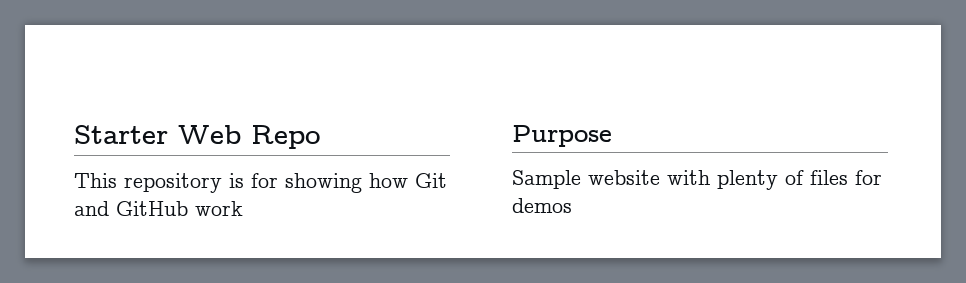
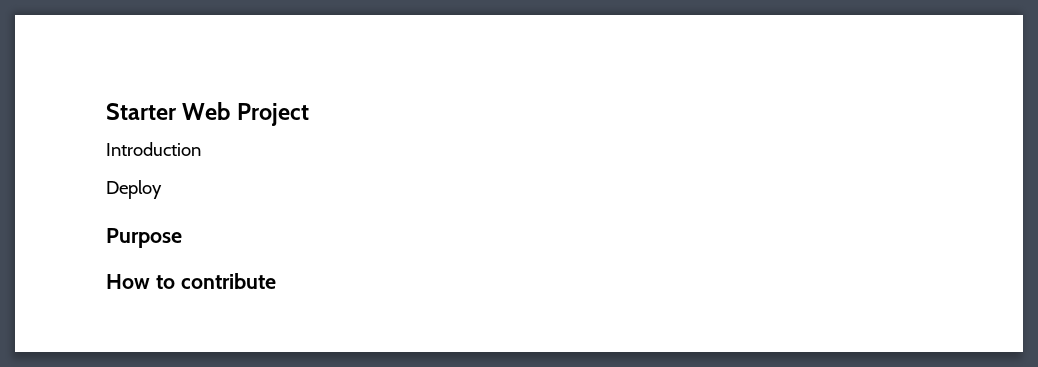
- Starter Web Repo
- This repository is for showing how Git and GitHub work
+ Starter Web Project
+ Introduction
+ Deploy
  Purpose
- Sample website with plenty of files for demos
+ How to contribute

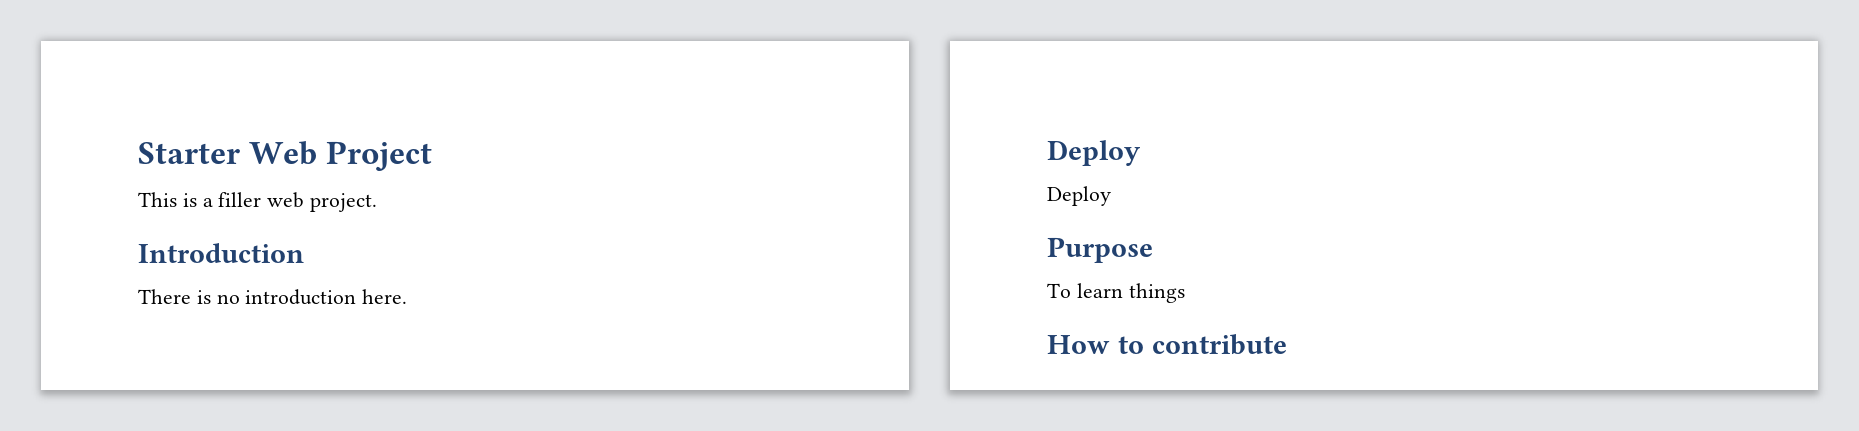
+ This is a filler web project.
  Introduction
+ There is no introduction here.
+ Deploy
+ To learn things

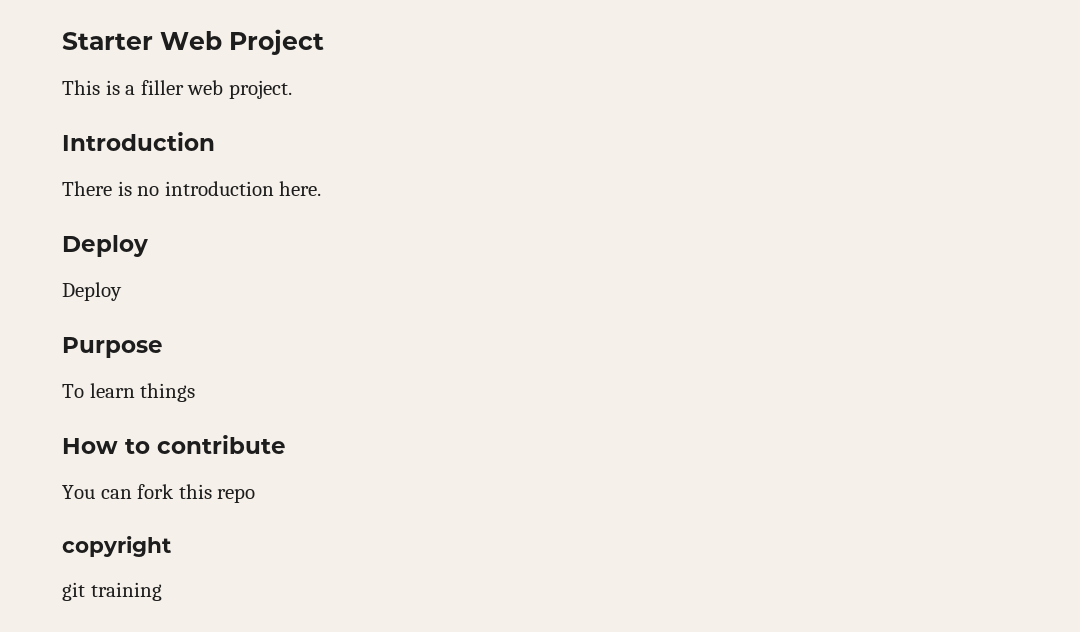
+ You can fork this repo
+ copyright
+ git training

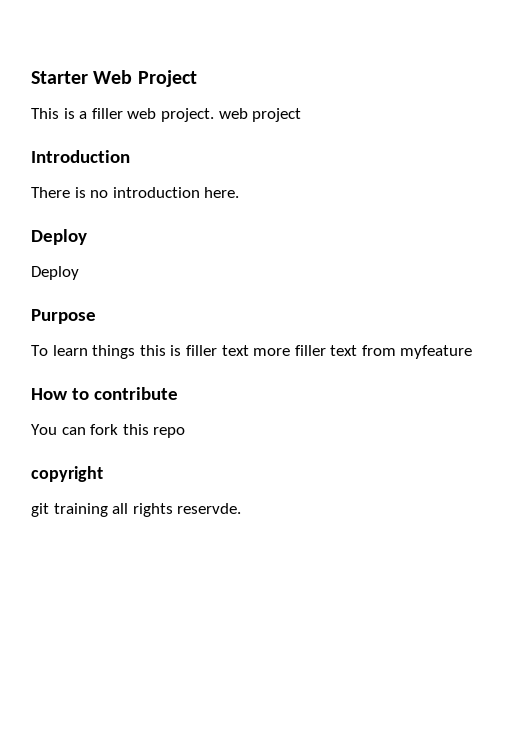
- This is a filler web project.
+ This is a filler web project. web project
- To learn things
+ To learn things this is filler text more filler text from myfeature
- git training
+ git training all rights reservde.

